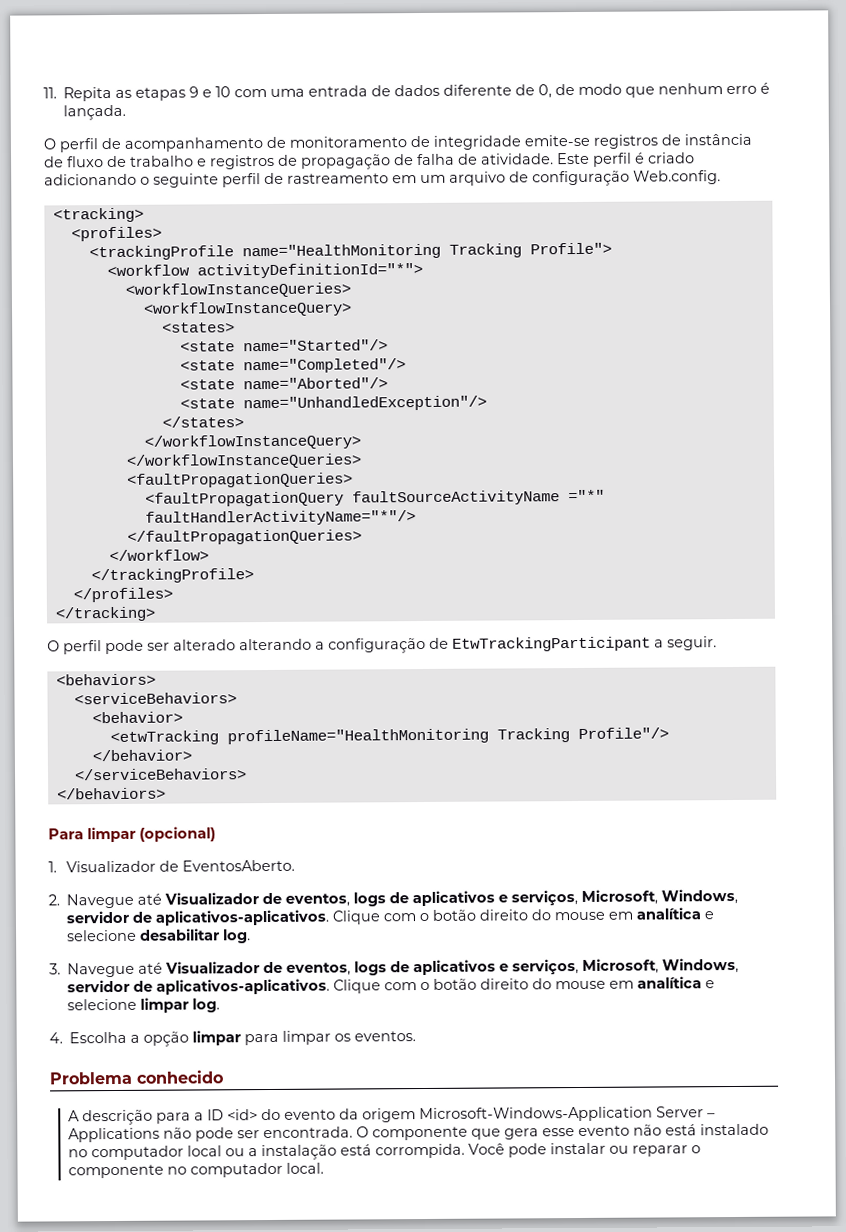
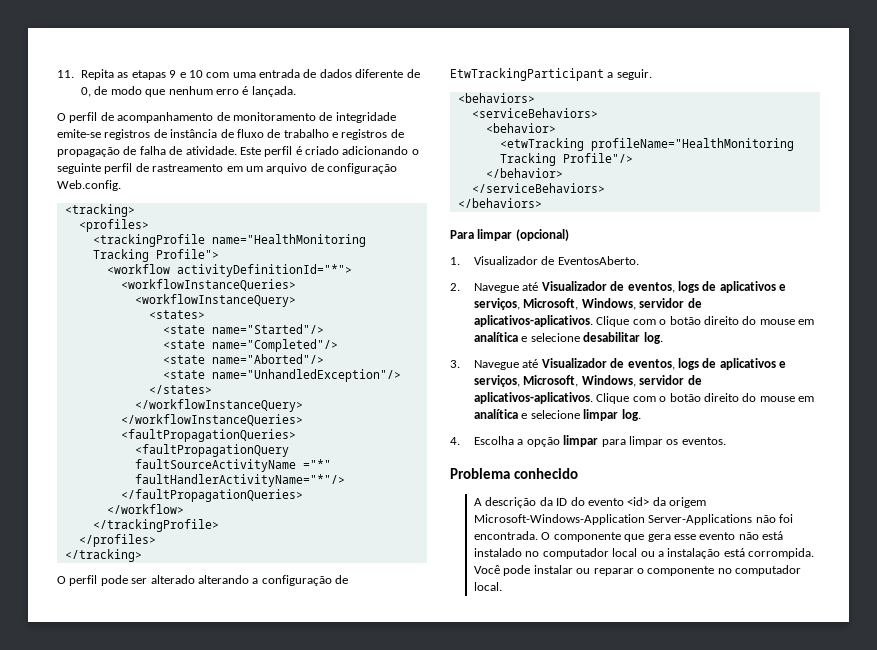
- A descrição para a ID <id> do evento da origem Microsoft-Windows-Application Server – Applications não pode ser encontrada.
+ A descrição da ID do evento <id> da origem Microsoft-Windows-Application Server-Applications não foi encontrada.

